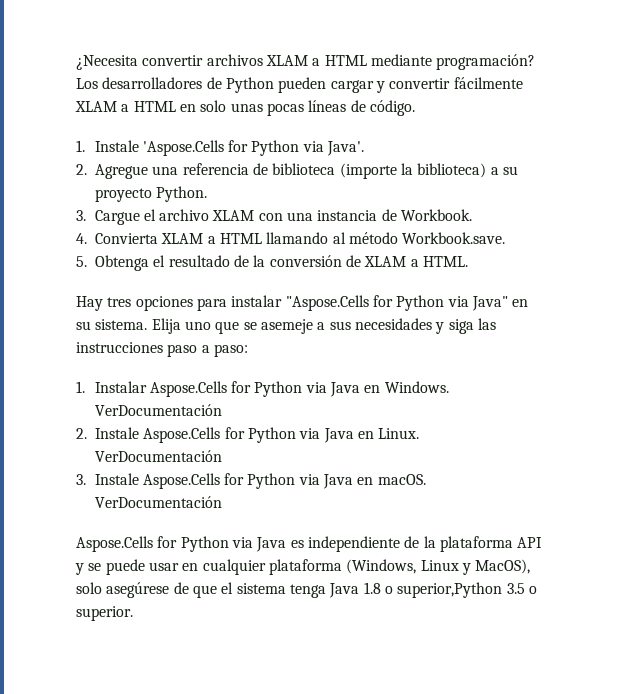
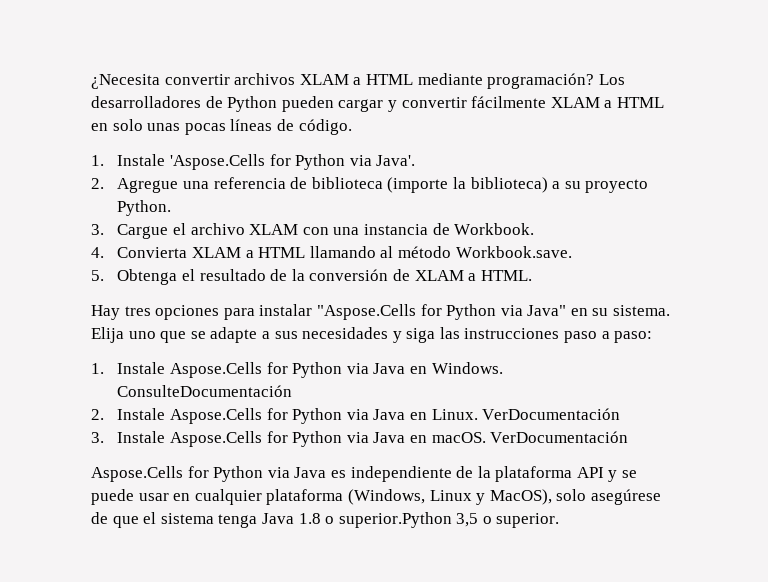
- Elija uno que se asemeje a sus necesidades y siga las instrucciones paso a paso:
+ Elija uno que se adapte a sus necesidades y siga las instrucciones paso a paso:
- 1. Instalar Aspose.Cells for Python via Java en Windows. VerDocumentación
+ 1. Instale Aspose.Cells for Python via Java en Windows. ConsulteDocumentación
- Aspose.Cells for Python via Java es independiente de la plataforma API y se puede usar en cualquier plataforma (Windows, Linux y MacOS), solo asegúrese de que el sistema tenga Java 1.8 o superior,Python 3.5 o superior.
+ Aspose.Cells for Python via Java es independiente de la plataforma API y se puede usar en cualquier plataforma (Windows, Linux y MacOS), solo asegúrese de que el sistema tenga Java 1.8 o superior.Python 3,5 o superior.

